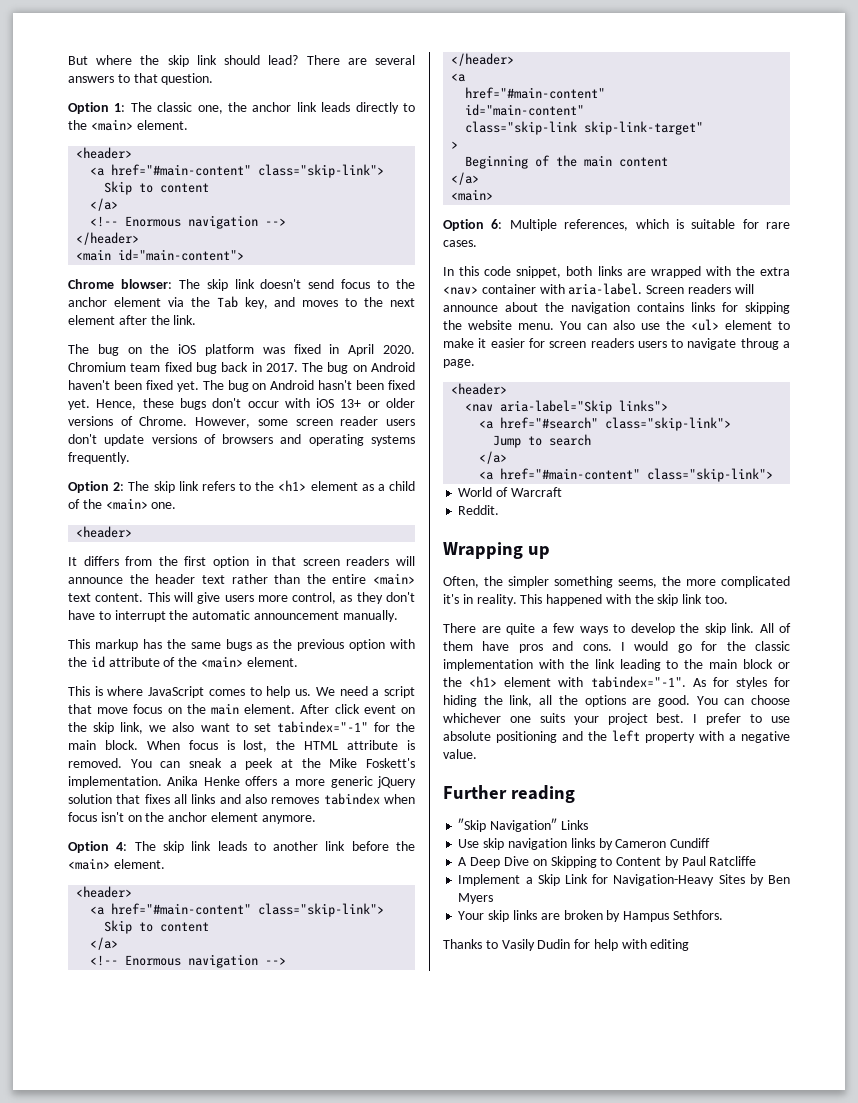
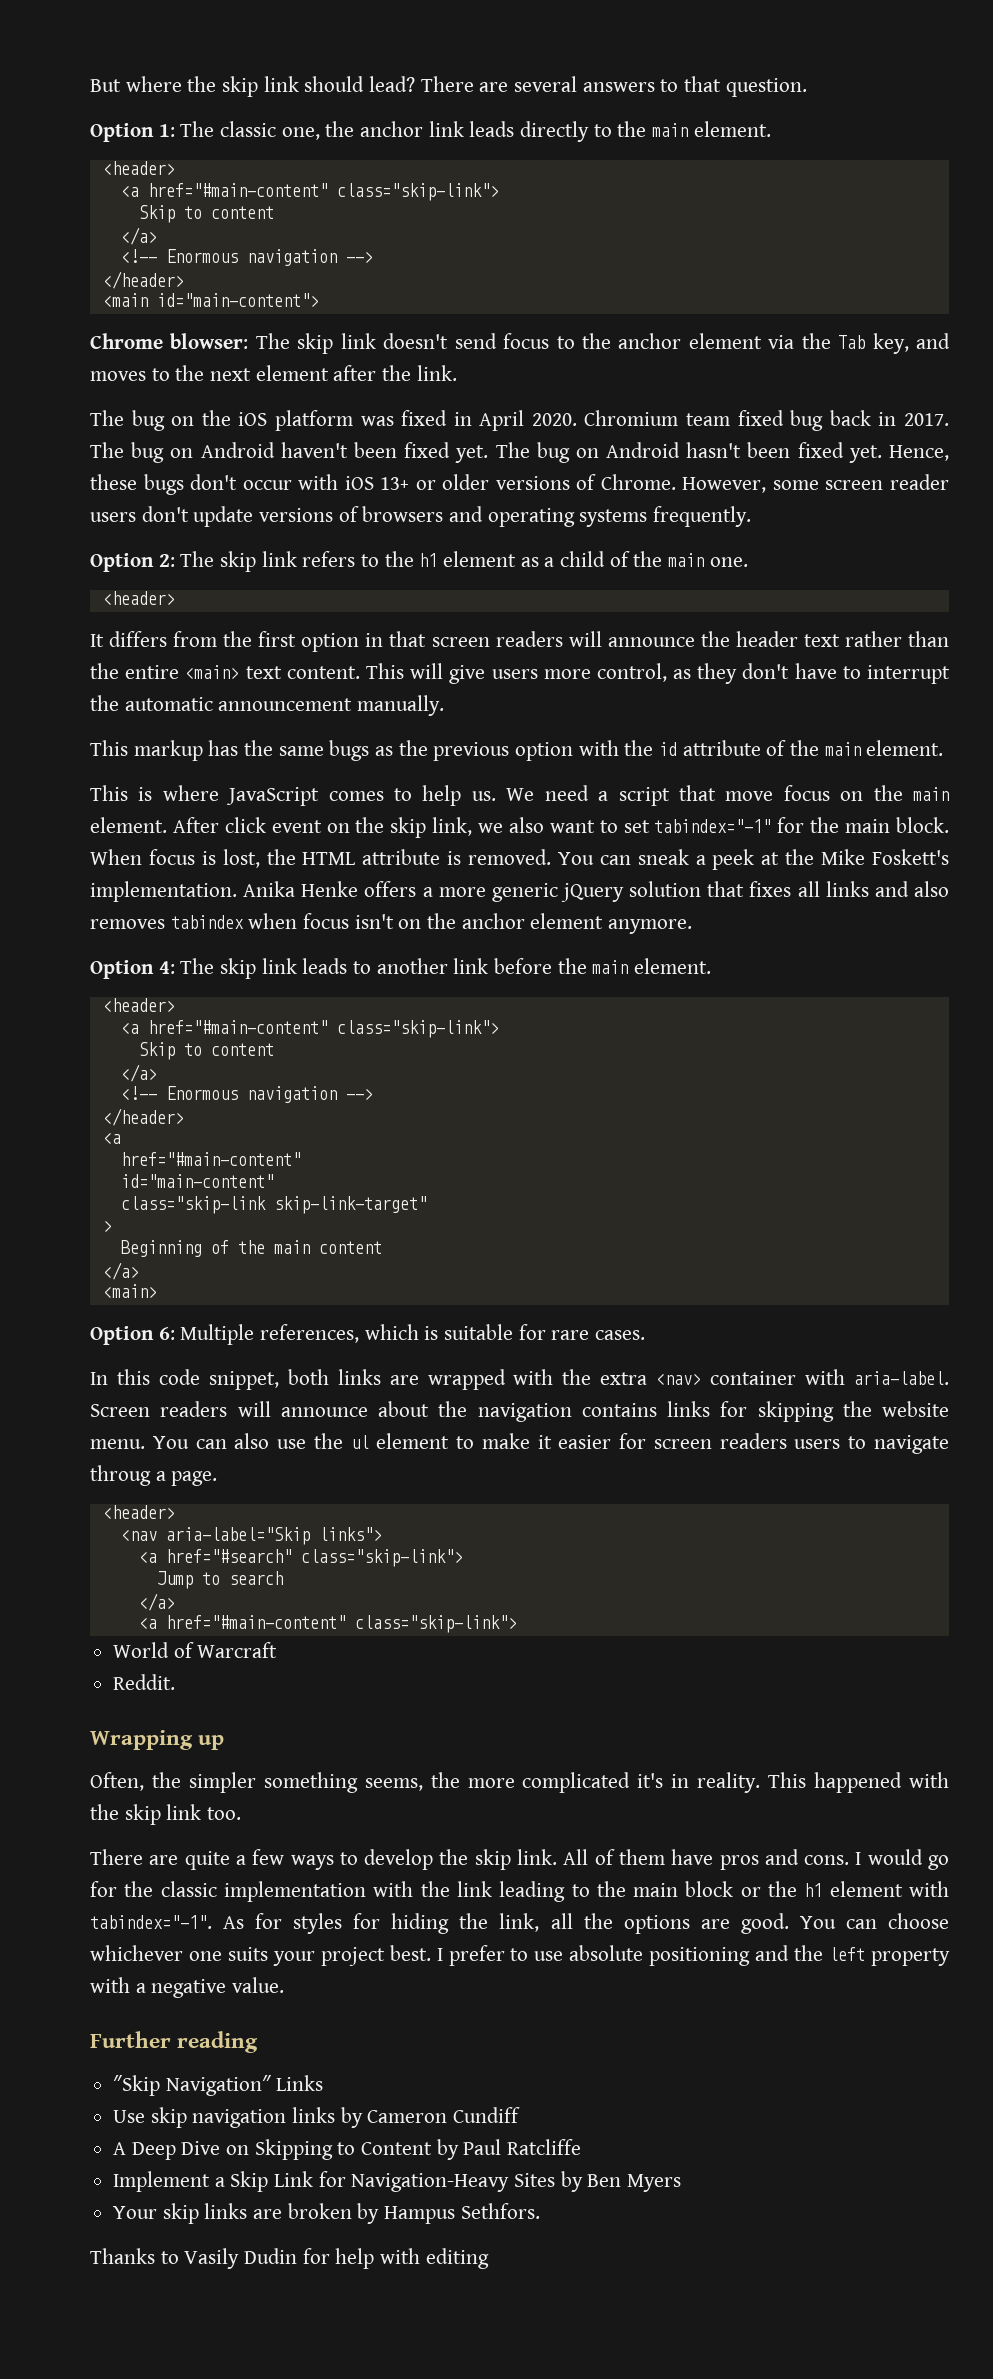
- Option 1: The classic one, the anchor link leads directly to the <main> element.
+ Option 1: The classic one, the anchor link leads directly to the main element.
- Option 2: The skip link refers to the <h1> element as a child of the <main> one.
+ Option 2: The skip link refers to the h1 element as a child of the main one.
- This markup has the same bugs as the previous option with the id attribute of the <main> element.
+ This markup has the same bugs as the previous option with the id attribute of the main element.
- Option 4: The skip link leads to another link before the <main> element.
+ Option 4: The skip link leads to another link before the main element.
- You can also use the <ul> element to make it easier for screen readers users to navigate throug a page.
+ You can also use the ul element to make it easier for screen readers users to navigate throug a page.
- I would go for the classic implementation with the link leading to the main block or the <h1> element with tabindex="-1".
+ I would go for the classic implementation with the link leading to the main block or the h1 element with tabindex="-1".

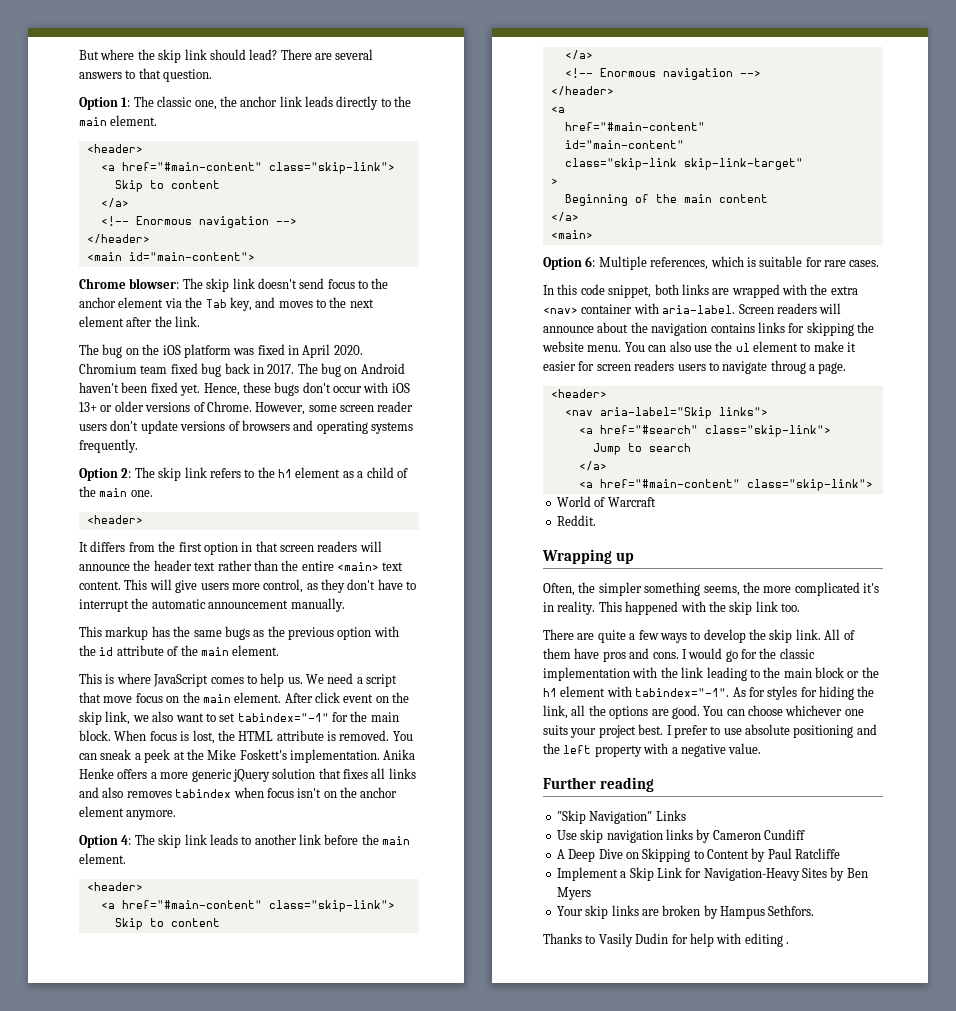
- The bug on Android hasn't been fixed yet.
- Thanks to Vasily Dudin for help with editing
+ Thanks to Vasily Dudin for help with editing .

